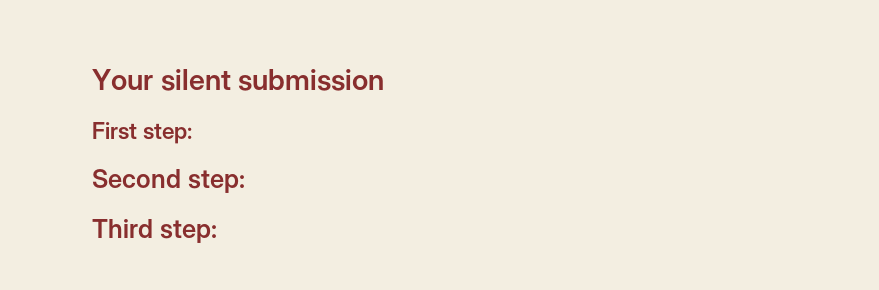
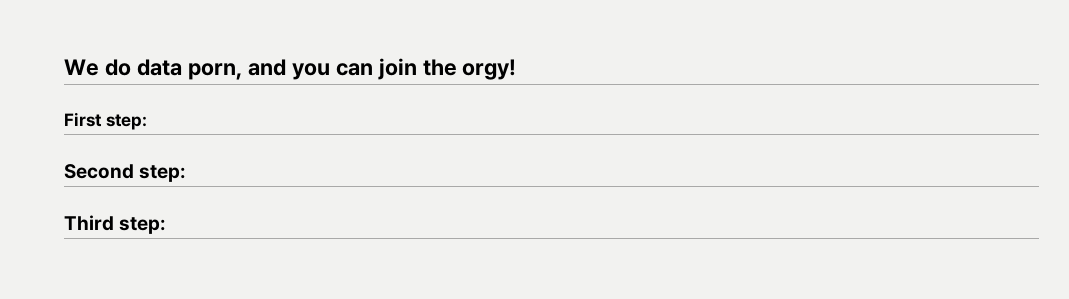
- Your silent submission
+ We do data porn, and you can join the orgy!

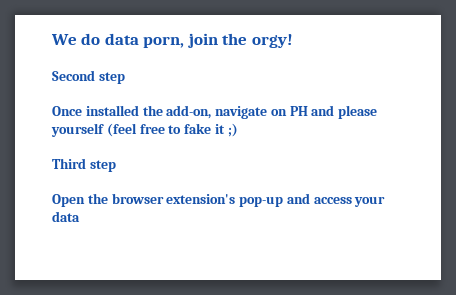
- We do data porn, and you can join the orgy!
+ We do data porn, join the orgy!
- First step:
- Second step:
- Third step:
+ Second step
+ Once installed the add-on, navigate on PH and please yourself (feel free to fake it ;)
+ Third step
+ Open the browser extension's pop-up and access your data

